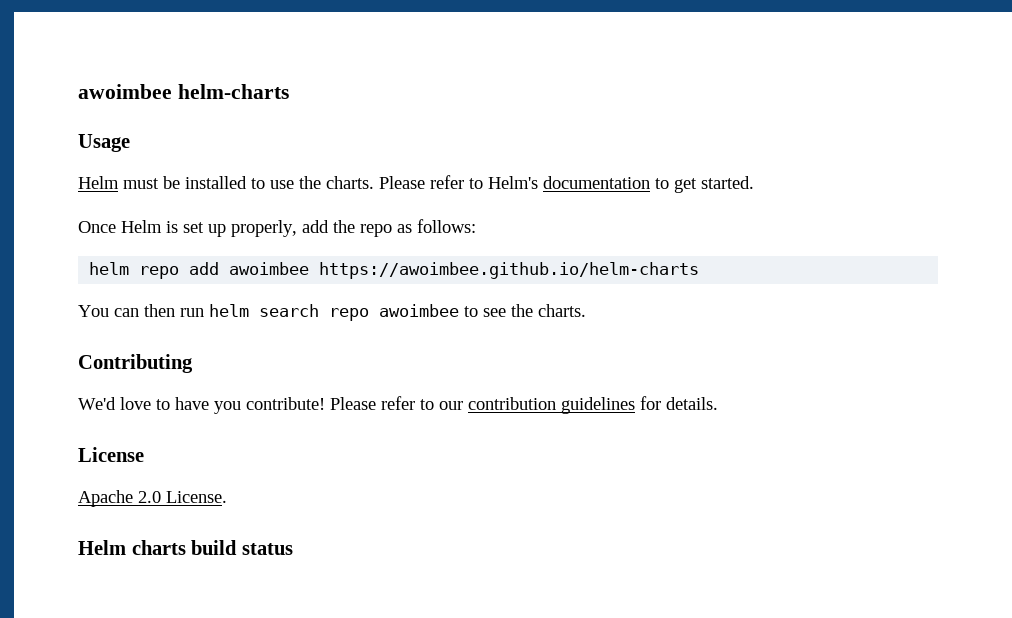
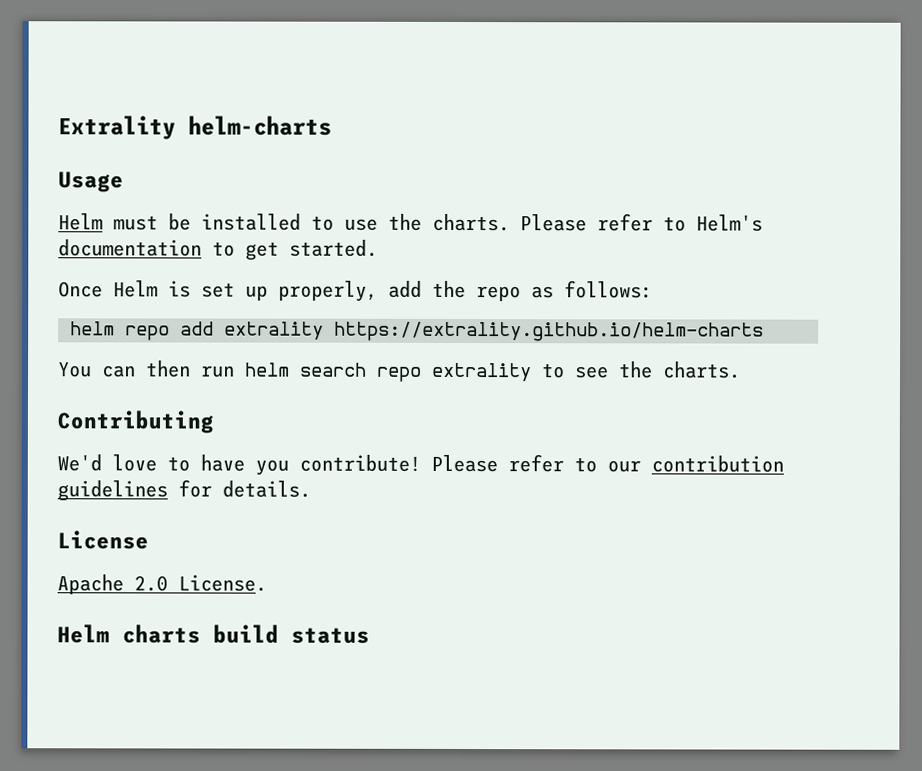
- awoimbee helm-charts
+ Extrality helm-charts
- helm repo add awoimbee https://awoimbee.github.io/helm-charts
+ helm repo add extrality https://extrality.github.io/helm-charts
- You can then run helm search repo awoimbee to see the charts.
+ You can then run helm search repo extrality to see the charts.

